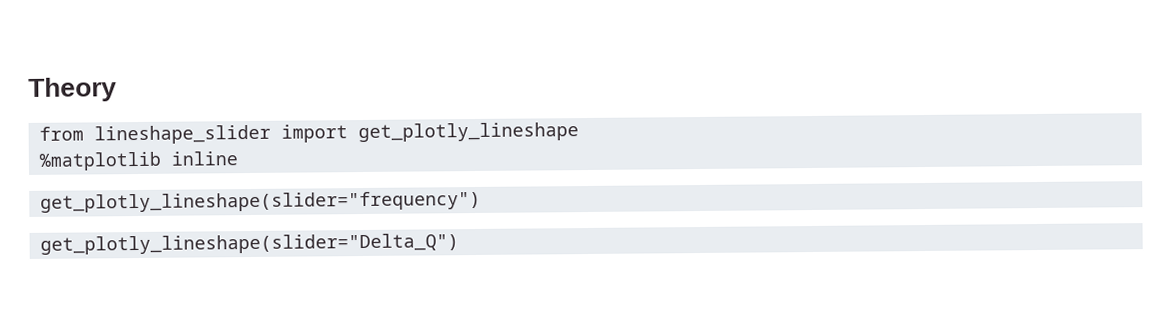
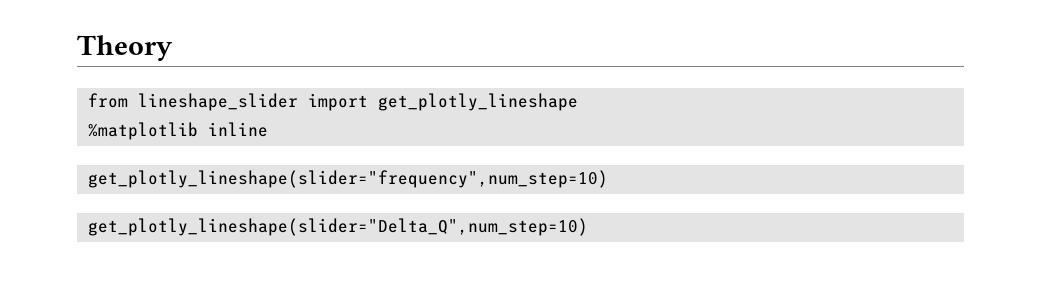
- get_plotly_lineshape(slider="frequency")
- get_plotly_lineshape(slider="Delta_Q")
+ get_plotly_lineshape(slider="frequency",num_step=10)
+ get_plotly_lineshape(slider="Delta_Q",num_step=10)

